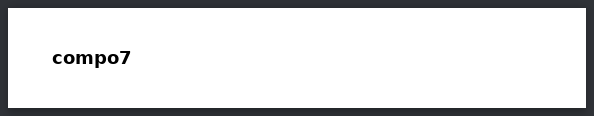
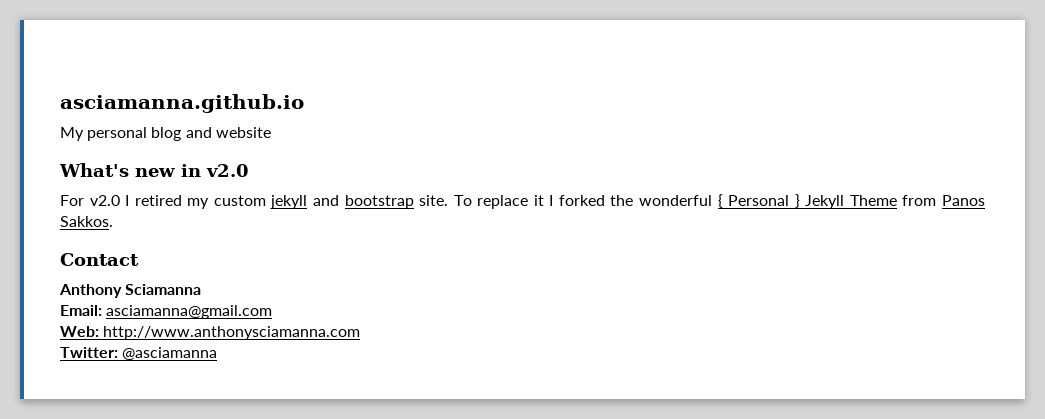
- compo7
+ asciamanna.github.io
+ My personal blog and website
+ What's new in v2.0
+ For v2.0 I retired my custom jekyll and bootstrap site. To replace it I forked the wonderful { Personal } Jekyll Theme from Panos Sakkos.
+ Contact
+ Anthony Sciamanna
+ Email: asciamanna@gmail.com
+ Web: http://www.anthonysciamanna.com
+ Twitter: @asciamanna

